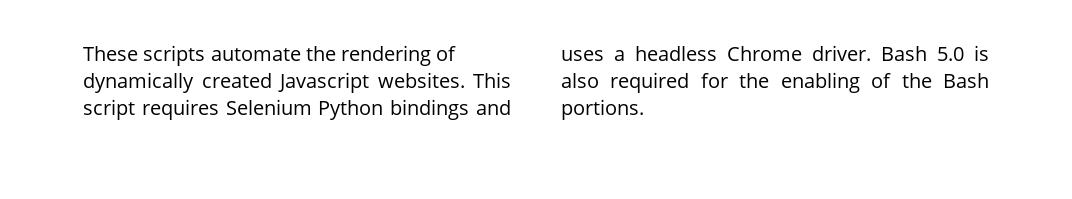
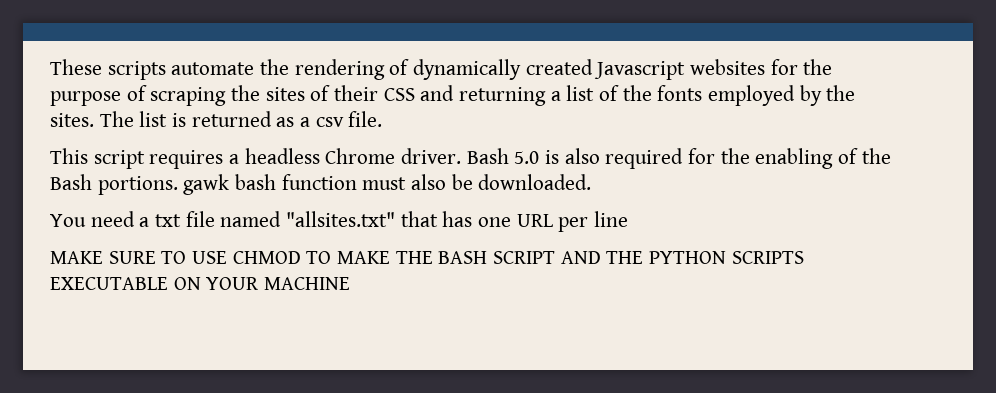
- These scripts automate the rendering of dynamically created Javascript websites. This script requires Selenium Python bindings and uses a headless Chrome driver.
+ These scripts automate the rendering of dynamically created Javascript websites for the purpose of scraping the sites of their CSS and returning a list of the fonts employed by the sites. The list is returned as a csv file.
+ This script requires a headless Chrome driver.
- Bash 5.0 is also required for the enabling of the Bash portions.
+ Bash 5.0 is also required for the enabling of the Bash portions. gawk bash function must also be downloaded.
+ You need a txt file named "allsites.txt" that has one URL per line
+ MAKE SURE TO USE CHMOD TO MAKE THE BASH SCRIPT AND THE PYTHON SCRIPTS EXECUTABLE ON YOUR MACHINE

